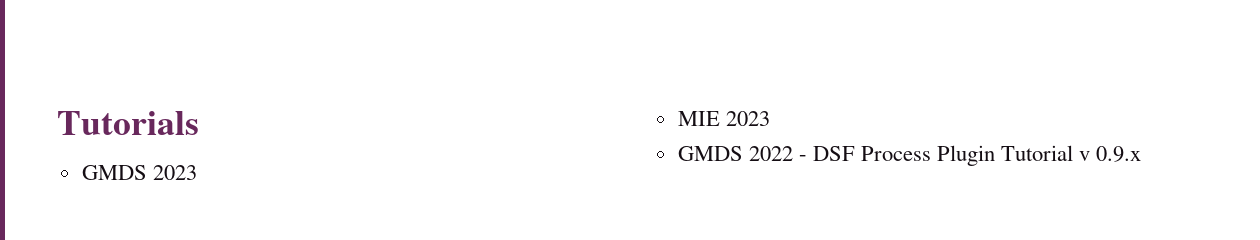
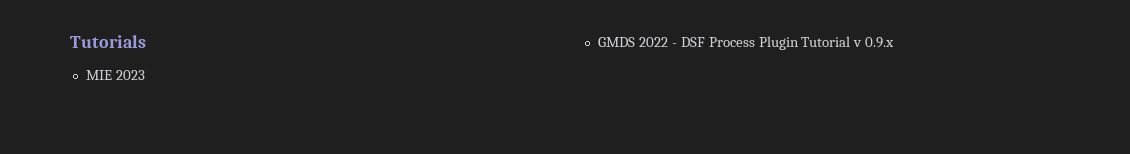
- GMDS 2023

